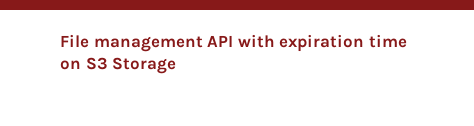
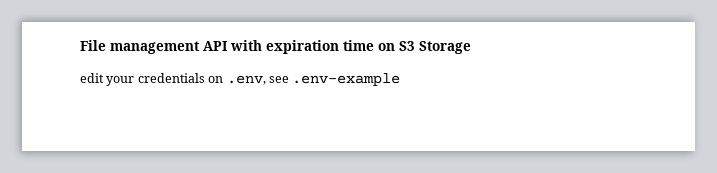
+ edit your credentials on .env, see .env-example

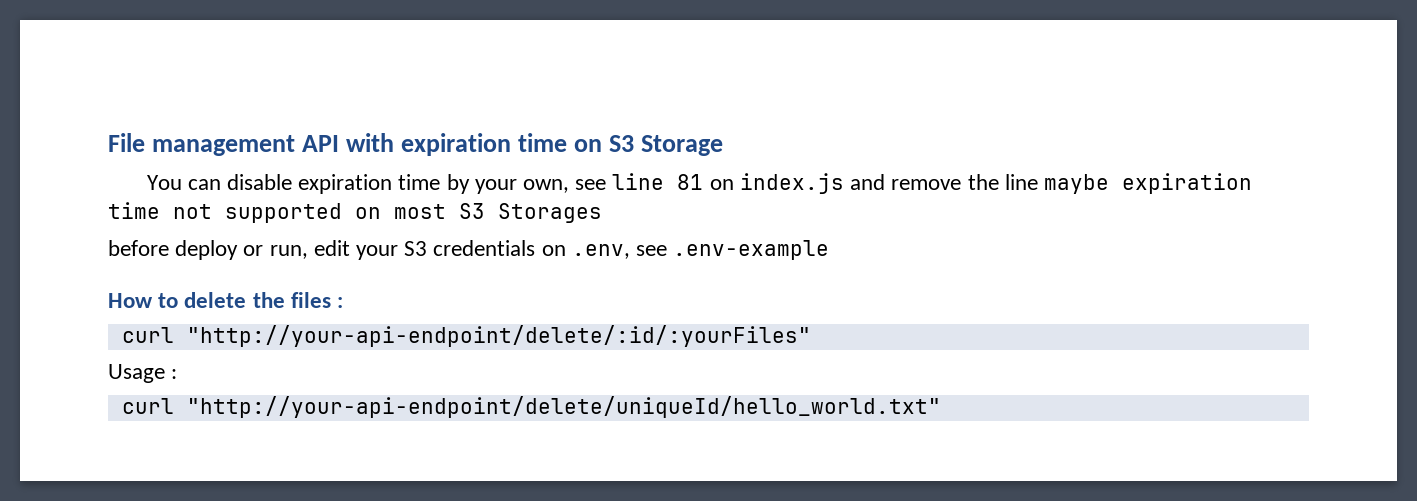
- edit your credentials on .env, see .env-example
+ You can disable expiration time by your own, see line 81 on index.js and remove the line maybe expiration time not supported on most S3 Storages
+ before deploy or run, edit your S3 credentials on .env, see .env-example
+ How to delete the files :
+ curl "http://your-api-endpoint/delete/:id/:yourFiles"
+ Usage :
+ curl "http://your-api-endpoint/delete/uniqueId/hello_world.txt"

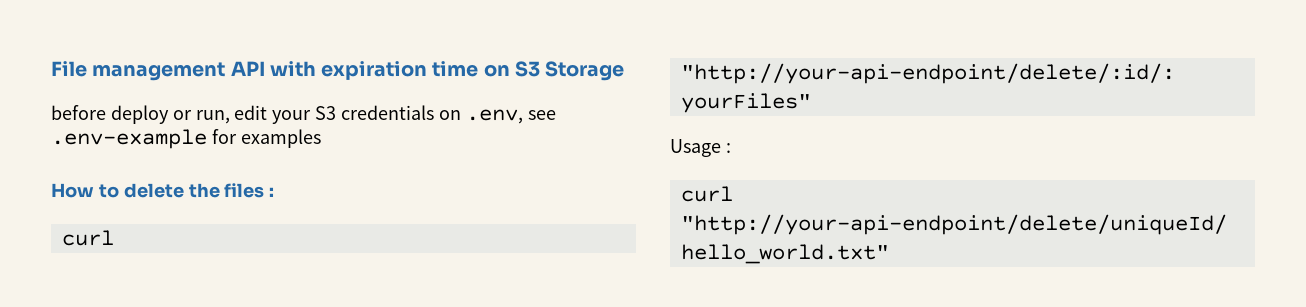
- You can disable expiration time by your own, see line 81 on index.js and remove the line maybe expiration time not supported on most S3 Storages
- before deploy or run, edit your S3 credentials on .env, see .env-example
+ before deploy or run, edit your S3 credentials on .env, see .env-example for examples

